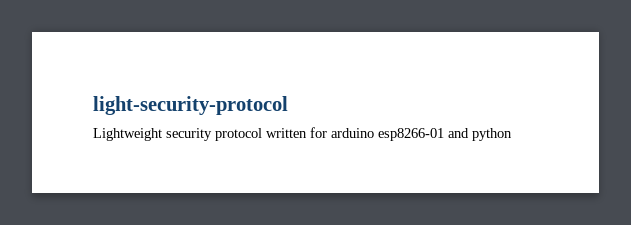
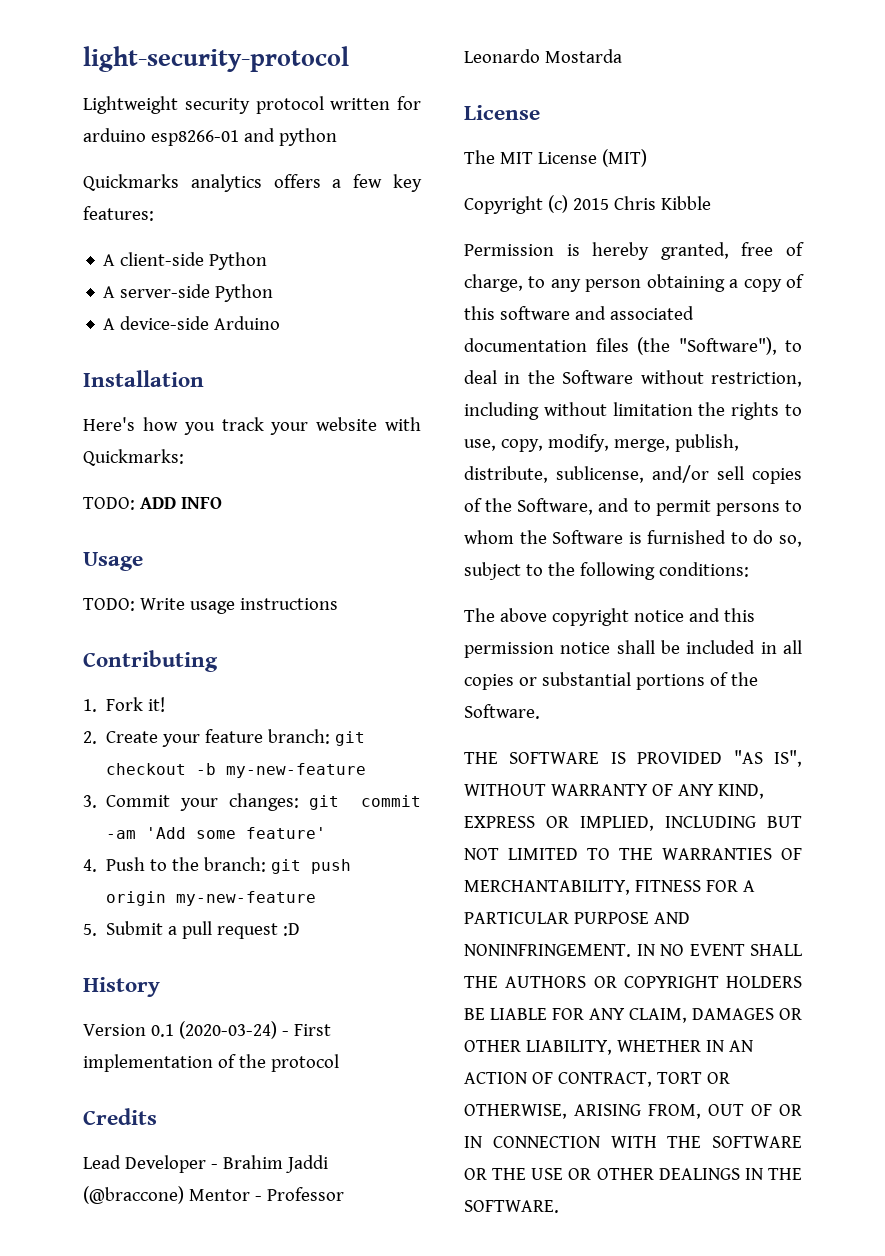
+ Quickmarks analytics offers a few key features:
+ A client-side Python
+ A server-side Python
+ A device-side Arduino
+ Installation
+ Here's how you track your website with Quickmarks:
+ TODO: ADD INFO
+ Usage
+ TODO: Write usage instructions
+ Contributing
+ 1. Fork it!
+ 2. Create your feature branch: git checkout -b my-new-feature
+ 3. Commit your changes: git commit -am 'Add some feature'
+ 4. Push to the branch: git push origin my-new-feature
+ 5. Submit a pull request :D
+ History
+ Version 0.1 (2020-03-24) - First implementation of the protocol
+ Credits
+ Lead Developer - Brahim Jaddi (@braccone) Mentor - Professor Leonardo Mostarda
+ License
+ The MIT License (MIT)
+ Copyright (c) 2015 Chris Kibble
+ Permission is hereby granted, free of charge, to any person obtaining a copy of this software and associated documentation files (the "Software"), to deal in the Software without restriction, including without limitation the rights to use, copy, modify, merge, publish, distribute, sublicense, and/or sell copies of the Software, and to permit persons to whom the Software is furnished to do so, subject to the following conditions:
+ The above copyright notice and this permission notice shall be included in all copies or substantial portions of the Software.
+ THE SOFTWARE IS PROVIDED "AS IS", WITHOUT WARRANTY OF ANY KIND, EXPRESS OR IMPLIED, INCLUDING BUT NOT LIMITED TO THE WARRANTIES OF MERCHANTABILITY, FITNESS FOR A PARTICULAR PURPOSE AND NONINFRINGEMENT. IN NO EVENT SHALL THE AUTHORS OR COPYRIGHT HOLDERS BE LIABLE FOR ANY CLAIM, DAMAGES OR OTHER LIABILITY, WHETHER IN AN ACTION OF CONTRACT, TORT OR OTHERWISE, ARISING FROM, OUT OF OR IN CONNECTION WITH THE SOFTWARE OR THE USE OR OTHER DEALINGS IN THE SOFTWARE.

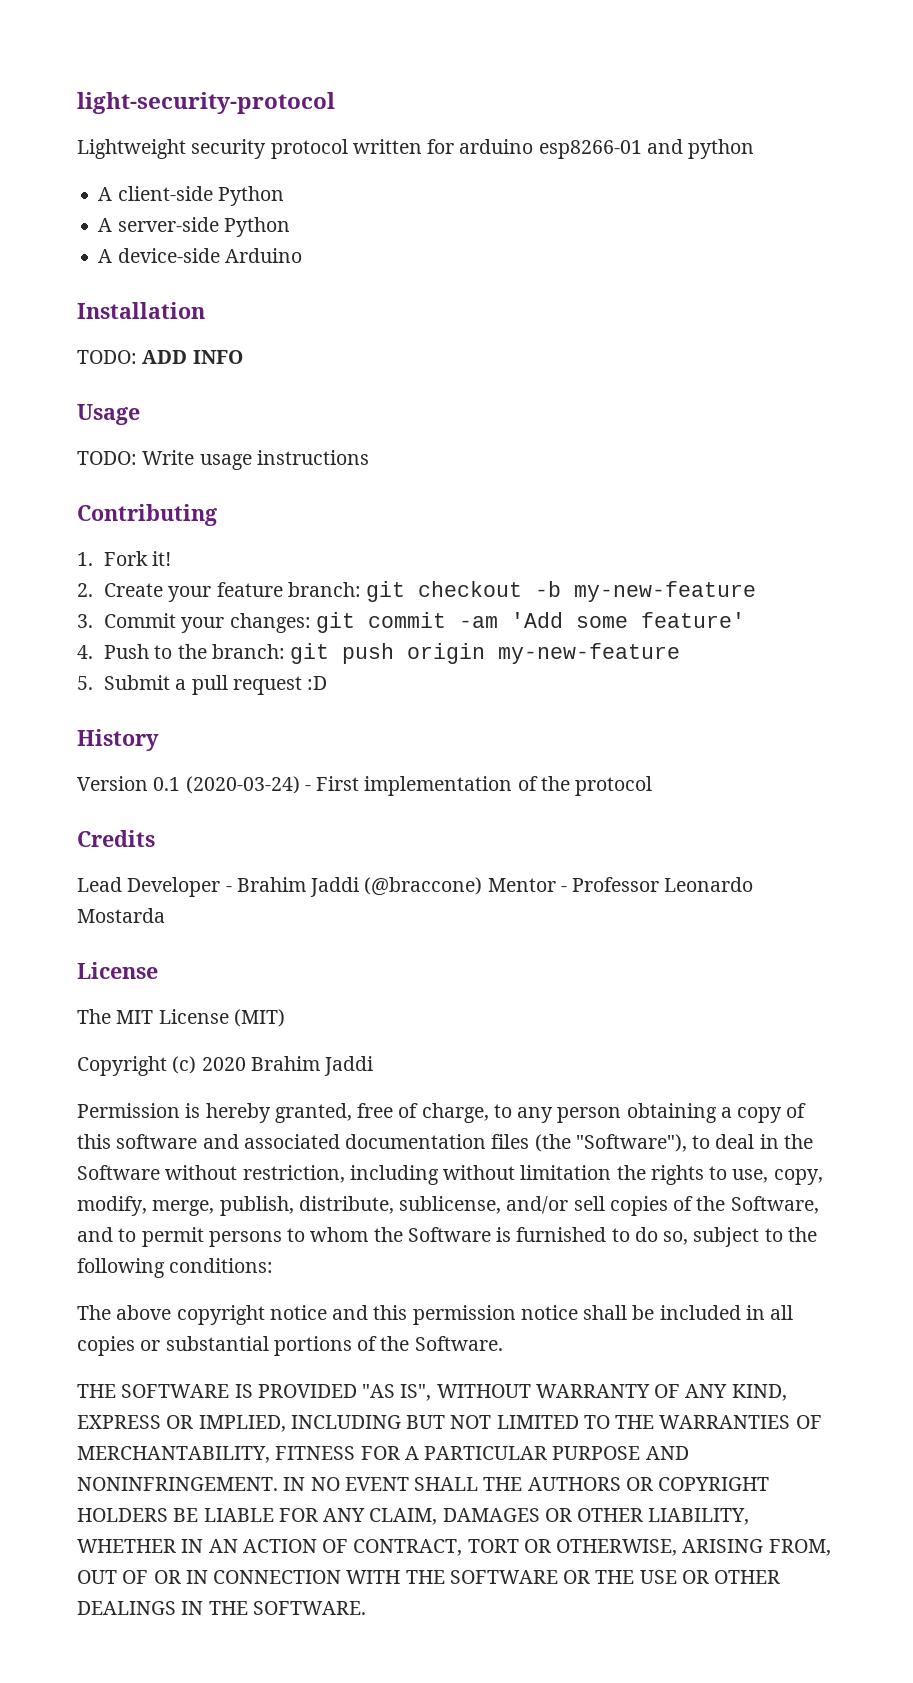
- Quickmarks analytics offers a few key features:
- Here's how you track your website with Quickmarks:
- Copyright (c) 2015 Chris Kibble
+ Copyright (c) 2020 Brahim Jaddi

